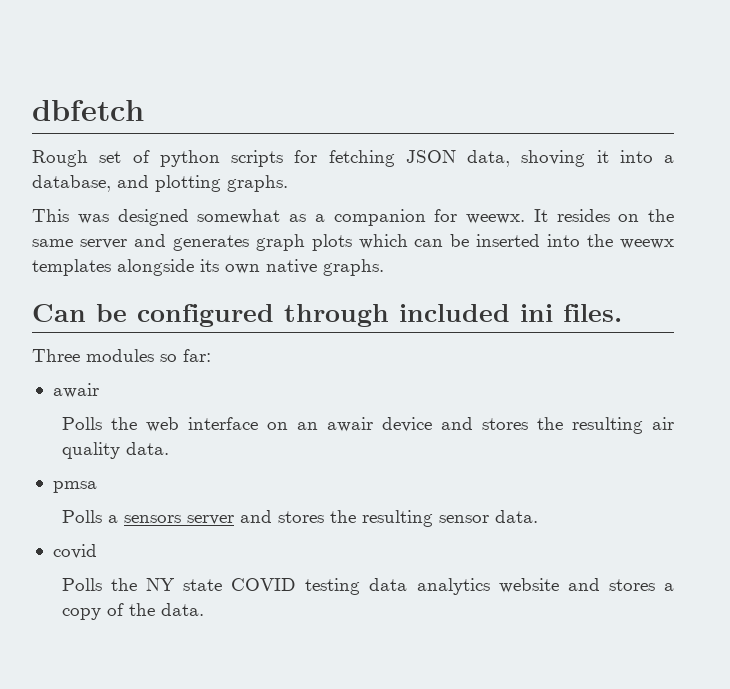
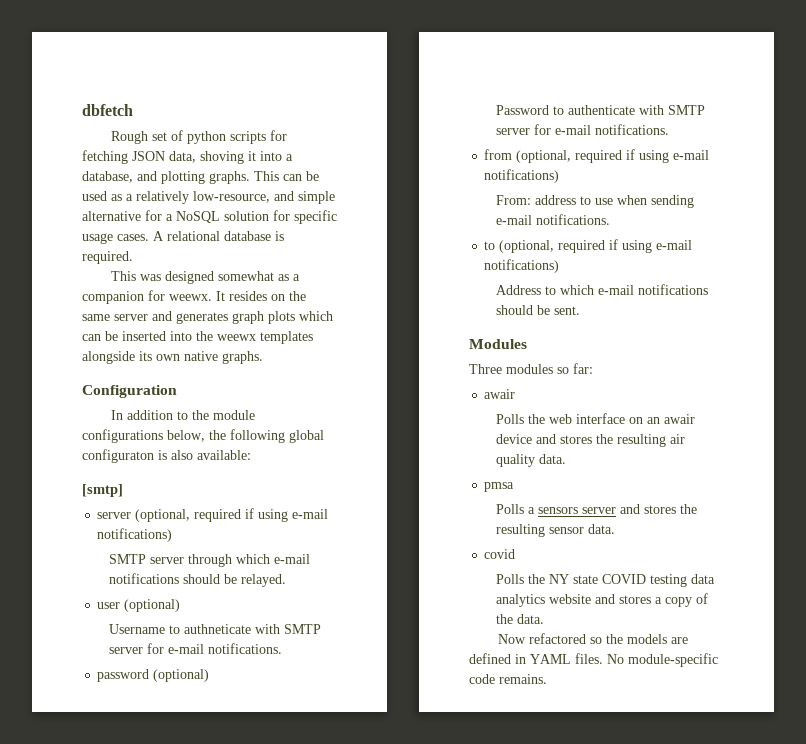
+ This can be used as a relatively low-resource, and simple alternative for a NoSQL solution for specific usage cases. A relational database is required.
- Can be configured through included ini files.
+ Configuration
+ In addition to the module configurations below, the following global configuraton is also available:
+ [smtp]
+ server (optional, required if using e-mail notifications)
+ SMTP server through which e-mail notifications should be relayed.
+ user (optional)
+ Username to authneticate with SMTP server for e-mail notifications.
+ password (optional)
+ Password to authenticate with SMTP server for e-mail notifications.
+ from (optional, required if using e-mail notifications)
+ From: address to use when sending e-mail notifications.
+ to (optional, required if using e-mail notifications)
+ Address to which e-mail notifications should be sent.
+ Modules
+ Now refactored so the models are defined in YAML files. No module-specific code remains.

